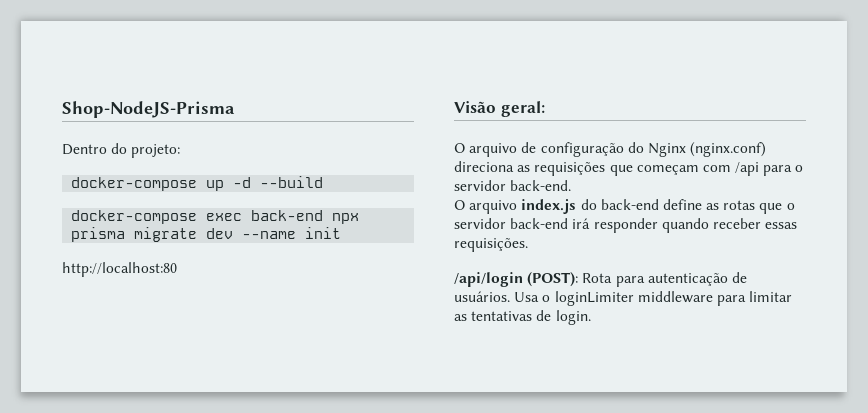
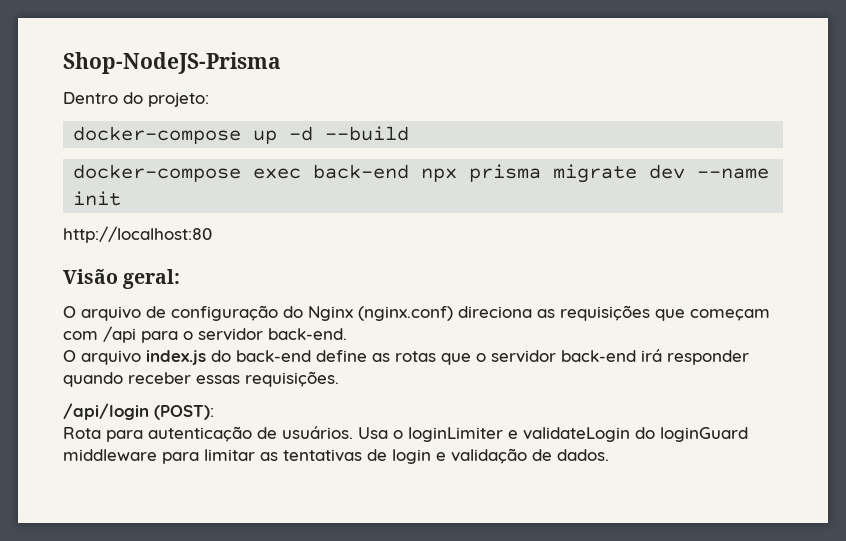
- /api/login (POST): Rota para autenticação de usuários.
+ /api/login (POST):
+ Rota para autenticação de usuários.
- Usa o loginLimiter middleware para limitar as tentativas de login.
+ Usa o loginLimiter e validateLogin do loginGuard middleware para limitar as tentativas de login e validação de dados.

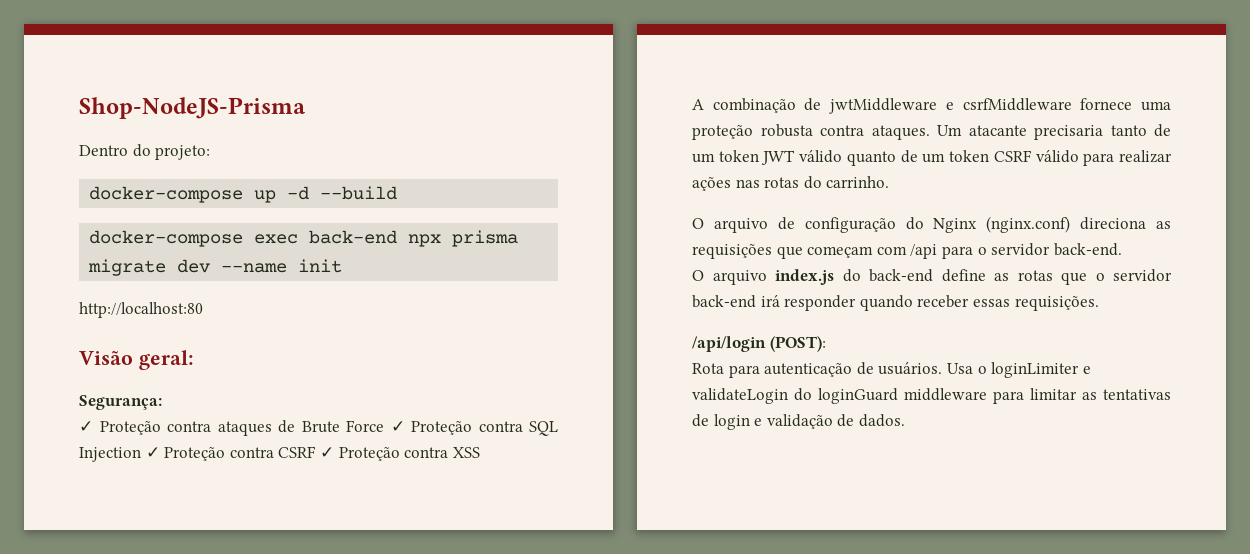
+ Segurança:
+ ✓ Proteção contra ataques de Brute Force ✓ Proteção contra SQL Injection ✓ Proteção contra CSRF ✓ Proteção contra XSS
+ A combinação de jwtMiddleware e csrfMiddleware fornece uma proteção robusta contra ataques. Um atacante precisaria tanto de um token JWT válido quanto de um token CSRF válido para realizar ações nas rotas do carrinho.

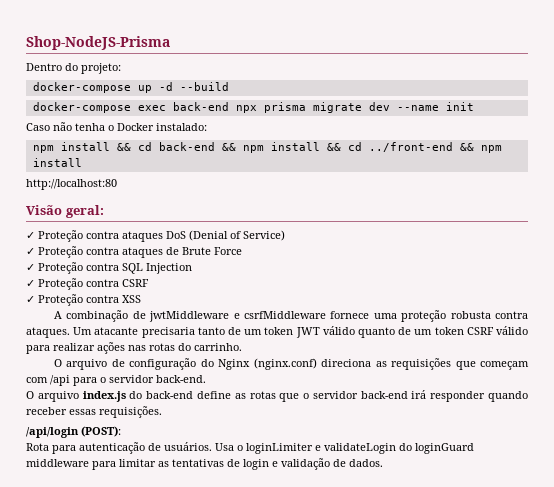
+ Caso não tenha o Docker instalado:
+ npm install && cd back-end && npm install && cd ../front-end && npm install
  http://localhost:80
  Visão geral:
- Segurança:
+ ✓ Proteção contra ataques DoS (Denial of Service)
- ✓ Proteção contra ataques de Brute Force ✓ Proteção contra SQL Injection ✓ Proteção contra CSRF ✓ Proteção contra XSS
+ ✓ Proteção contra ataques de Brute Force
+ ✓ Proteção contra SQL Injection
+ ✓ Proteção contra CSRF
+ ✓ Proteção contra XSS

